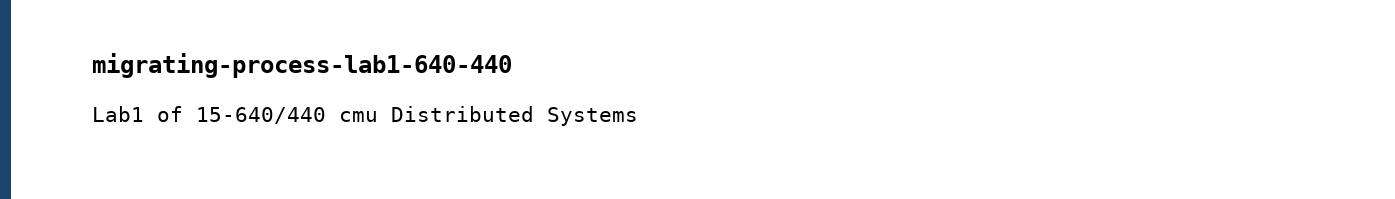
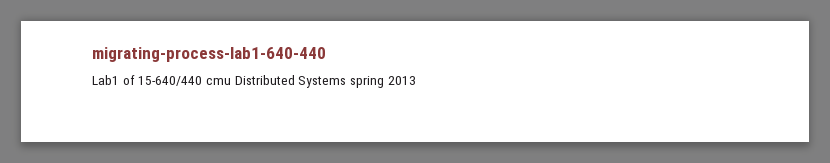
- Lab1 of 15-640/440 cmu Distributed Systems
+ Lab1 of 15-640/440 cmu Distributed Systems spring 2013

